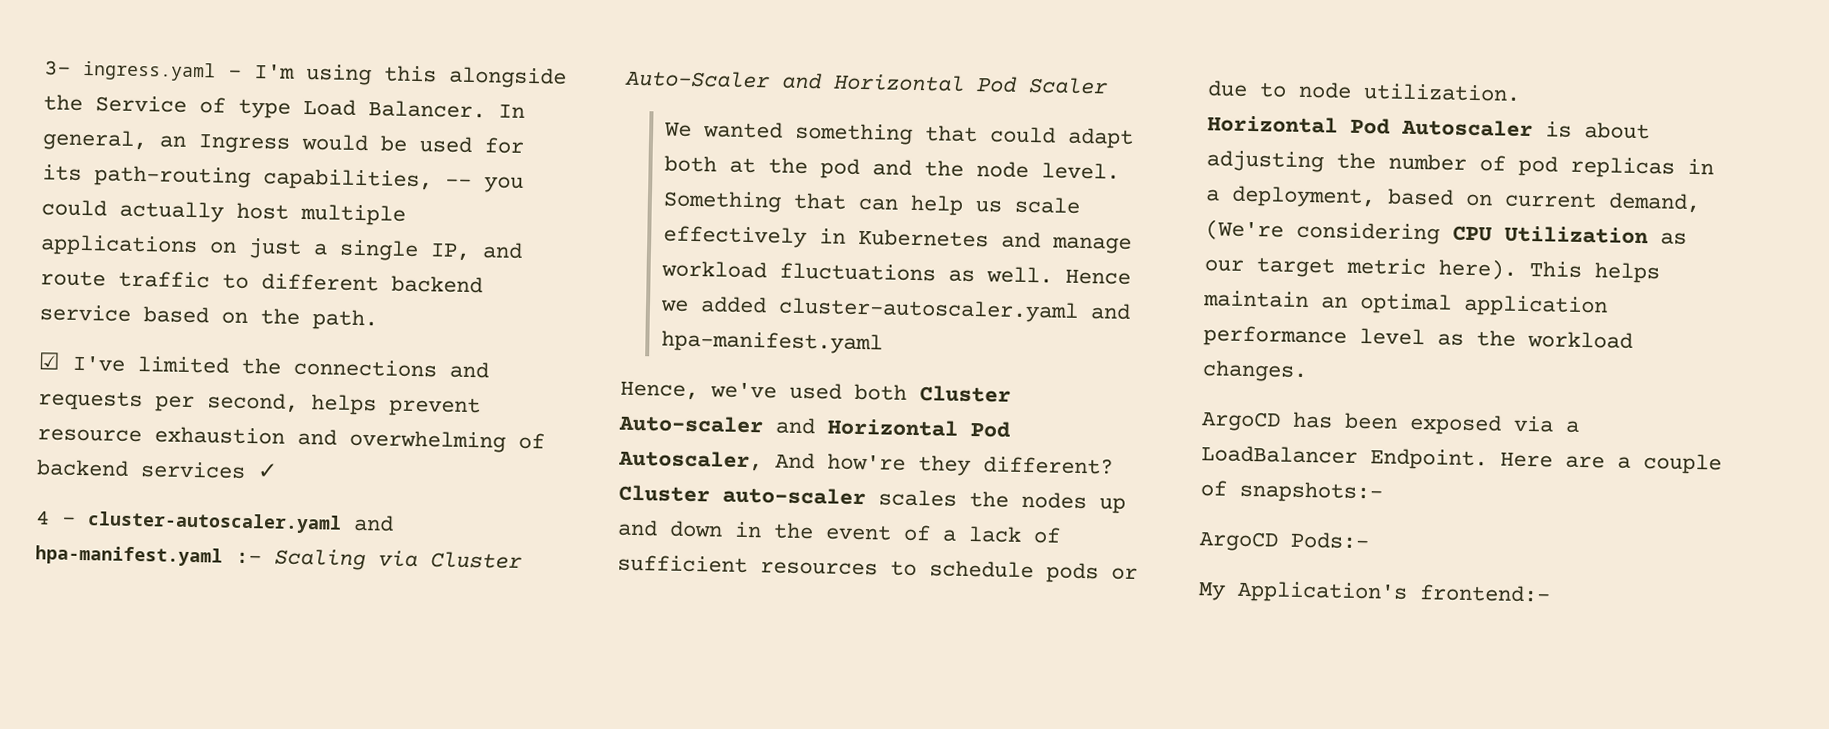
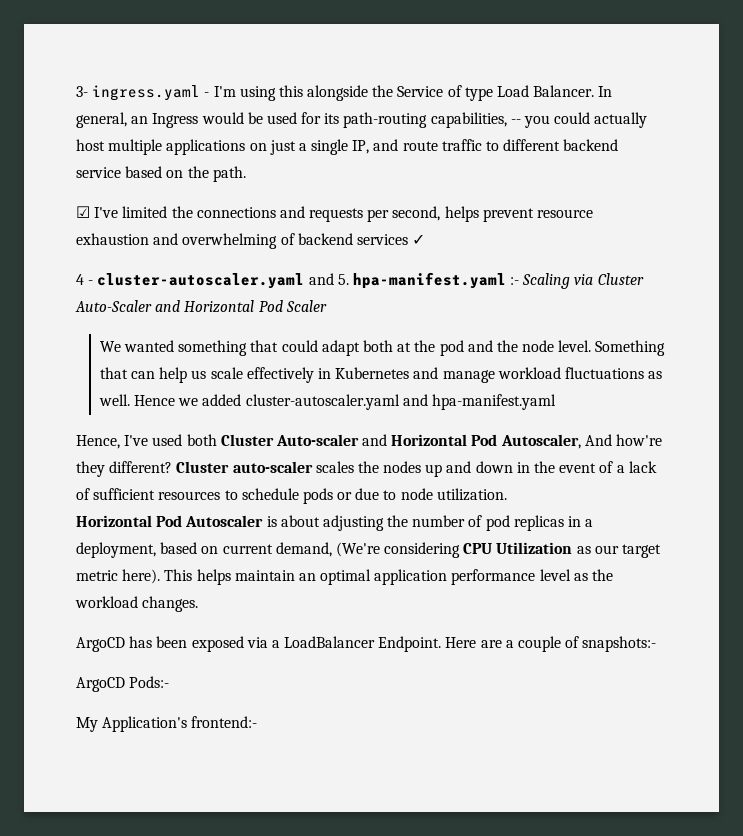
- 4 - cluster-autoscaler.yaml and hpa-manifest.yaml :- Scaling via Cluster Auto-Scaler and Horizontal Pod Scaler
+ 4 - cluster-autoscaler.yaml and 5. hpa-manifest.yaml :- Scaling via Cluster Auto-Scaler and Horizontal Pod Scaler
- Hence, we've used both Cluster Auto-scaler and Horizontal Pod Autoscaler, And how're they different?
+ Hence, I've used both Cluster Auto-scaler and Horizontal Pod Autoscaler, And how're they different?

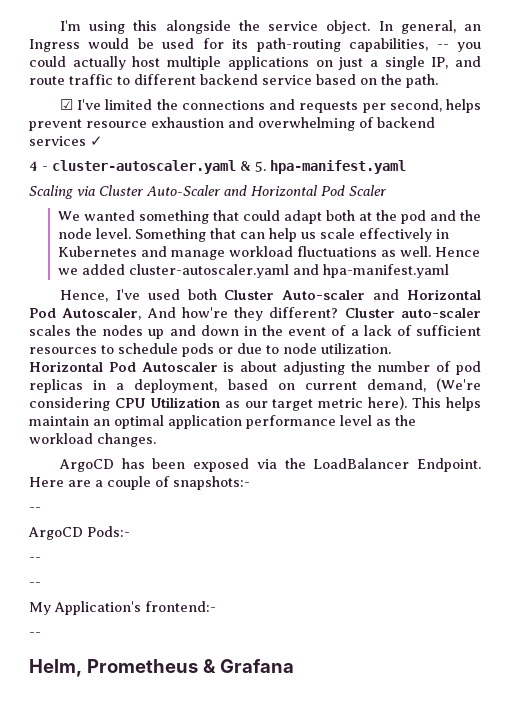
- 3- ingress.yaml - I'm using this alongside the Service of type Load Balancer.
+ I'm using this alongside the service object.
- 4 - cluster-autoscaler.yaml and 5. hpa-manifest.yaml :- Scaling via Cluster Auto-Scaler and Horizontal Pod Scaler
+ 4 - cluster-autoscaler.yaml & 5. hpa-manifest.yaml
+ Scaling via Cluster Auto-Scaler and Horizontal Pod Scaler
- ArgoCD has been exposed via a LoadBalancer Endpoint.
+ ArgoCD has been exposed via the LoadBalancer Endpoint.
  Here are a couple of snapshots:-
+ --
  ArgoCD Pods:-
+ --
+ --
  My Application's frontend:-
+ --
+ Helm, Prometheus & Grafana

